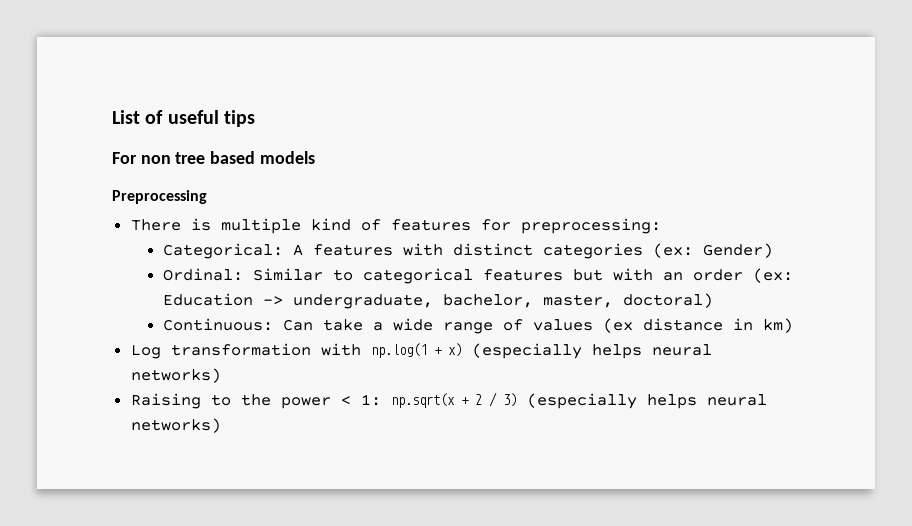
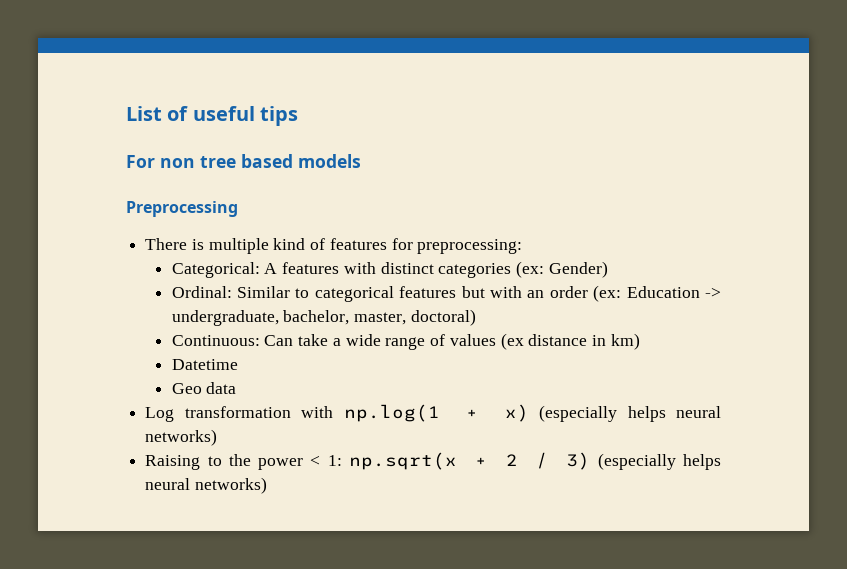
+ Datetime
+ Geo data

